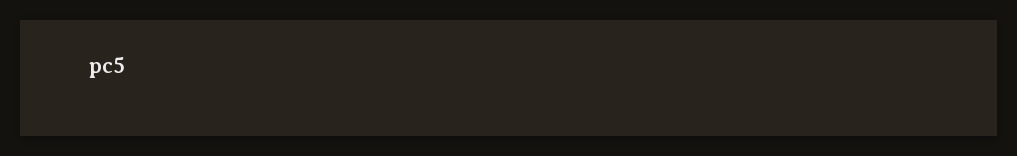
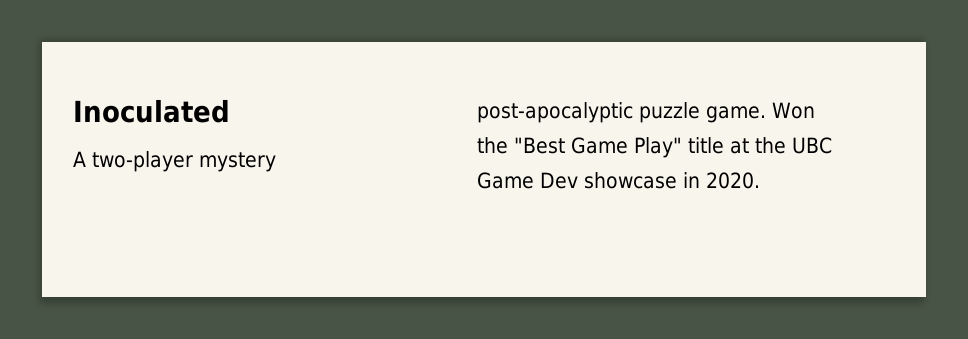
- pc5
+ Inoculated
+ A two-player mystery post-apocalyptic puzzle game. Won the "Best Game Play" title at the UBC Game Dev showcase in 2020.

